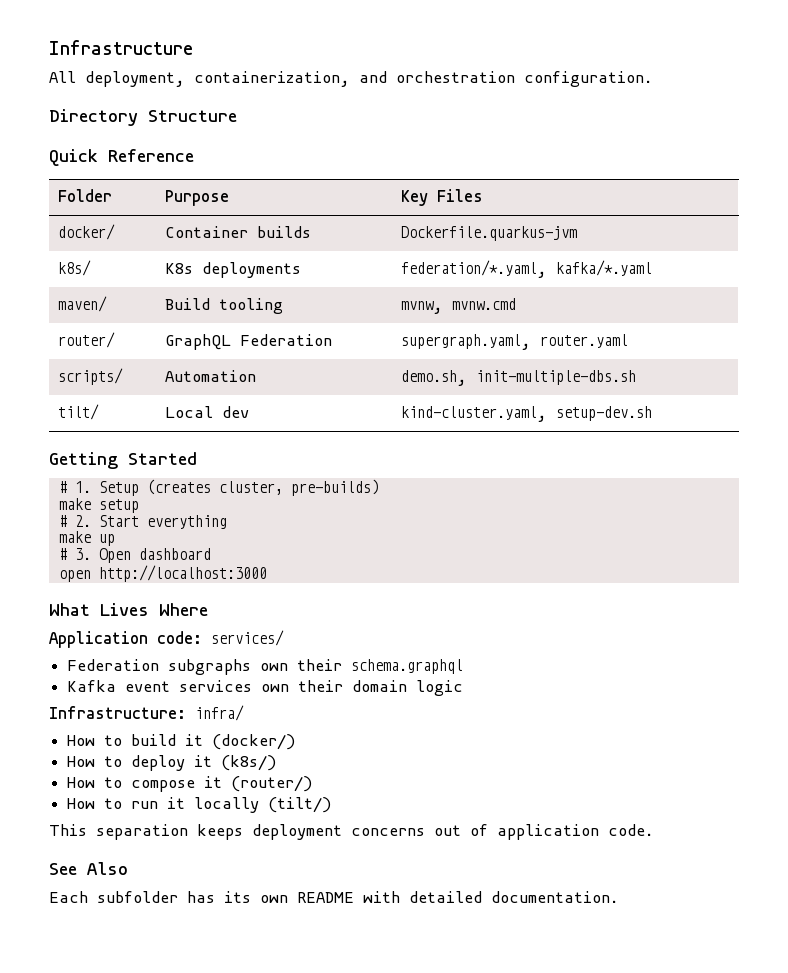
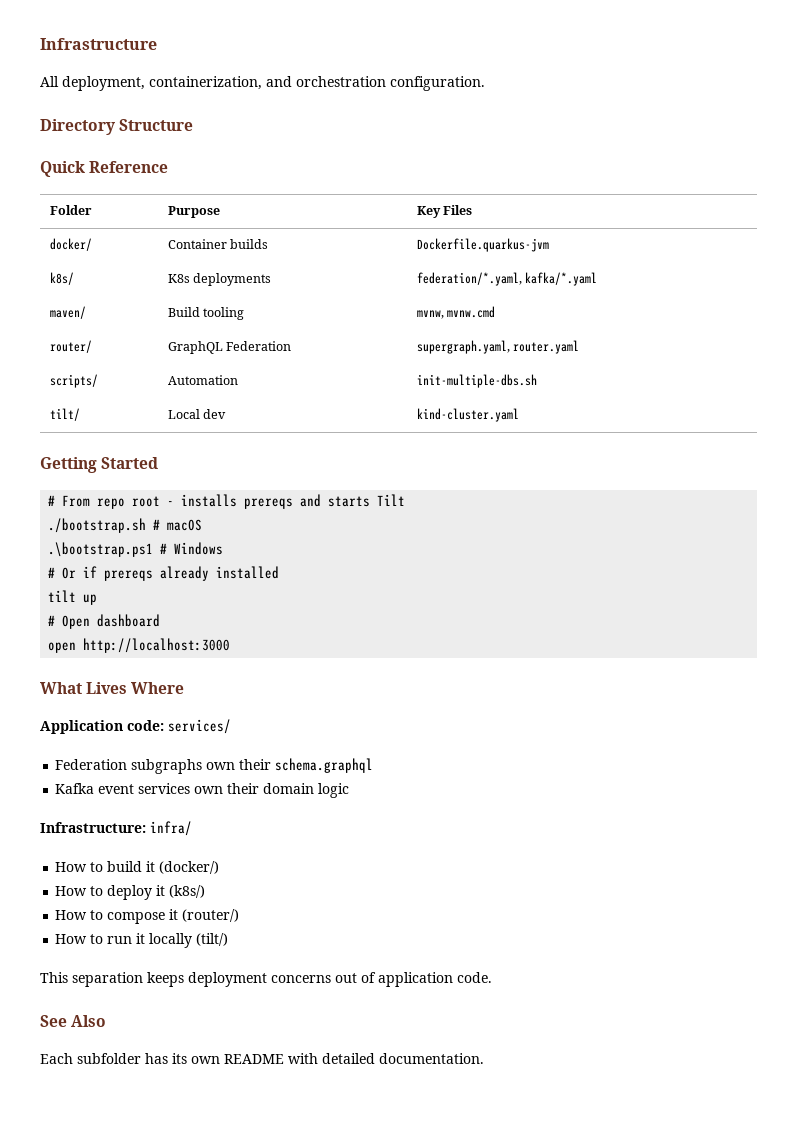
- scripts/ | Automation | demo.sh, init-multiple-dbs.sh
+ scripts/ | Automation | init-multiple-dbs.sh
- tilt/ | Local dev | kind-cluster.yaml, setup-dev.sh
+ tilt/ | Local dev | kind-cluster.yaml
- # 1. Setup (creates cluster, pre-builds)
- make setup
- # 2. Start everything
- make up
+ # From repo root - installs prereqs and starts Tilt
+ ./bootstrap.sh # macOS
+ .\bootstrap.ps1 # Windows
+ # Or if prereqs already installed
+ tilt up
- # 3. Open dashboard
+ # Open dashboard

